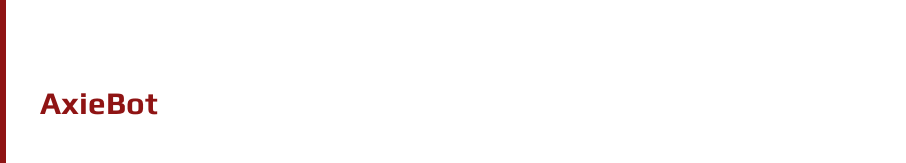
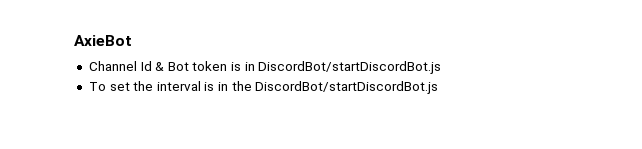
+ Channel Id & Bot token is in DiscordBot/startDiscordBot.js
+ To set the interval is in the DiscordBot/startDiscordBot.js

